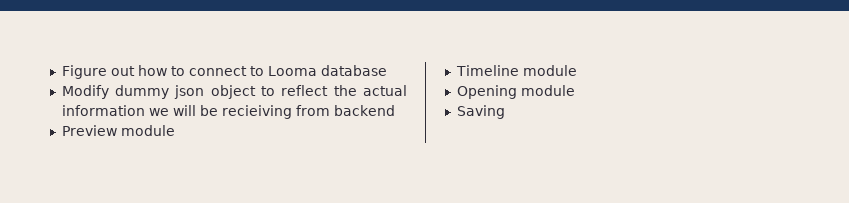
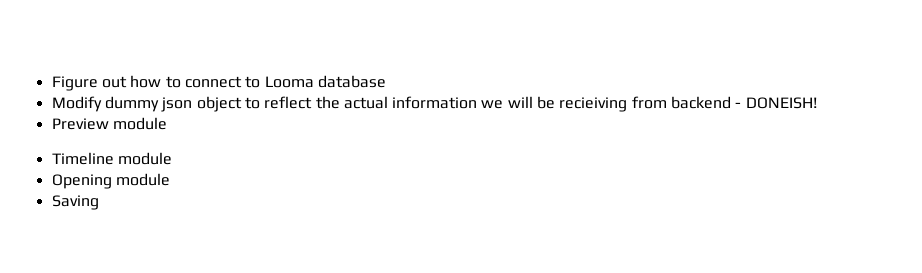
- Modify dummy json object to reflect the actual information we will be recieiving from backend
+ Modify dummy json object to reflect the actual information we will be recieiving from backend - DONEISH!

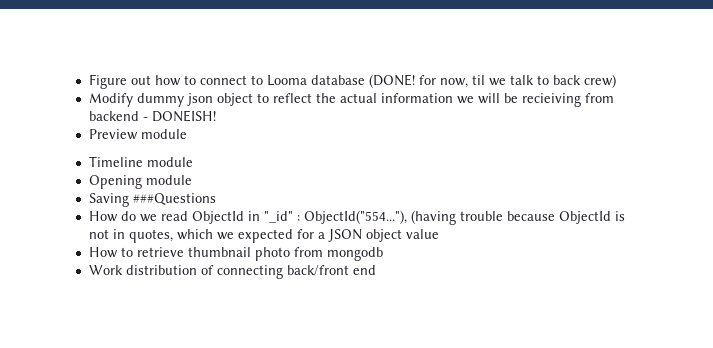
- Figure out how to connect to Looma database
+ Figure out how to connect to Looma database (DONE! for now, til we talk to back crew)
- Saving
+ Saving ###Questions
+ How do we read ObjectId in "_id" : ObjectId("554..."), (having trouble because ObjectId is not in quotes, which we expected for a JSON object value
+ How to retrieve thumbnail photo from mongodb
+ Work distribution of connecting back/front end

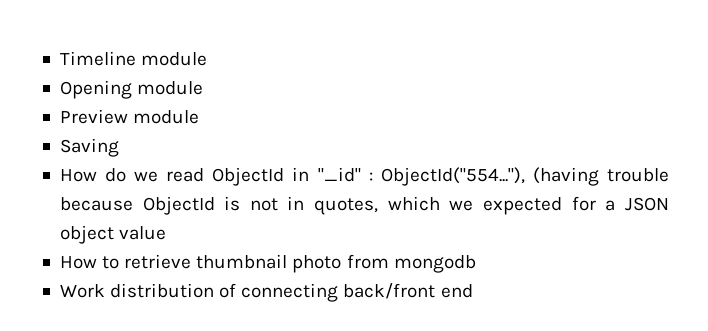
- Figure out how to connect to Looma database (DONE! for now, til we talk to back crew)
- Modify dummy json object to reflect the actual information we will be recieiving from backend - DONEISH!
- Preview module
+ Preview module
- Saving ###Questions
+ Saving

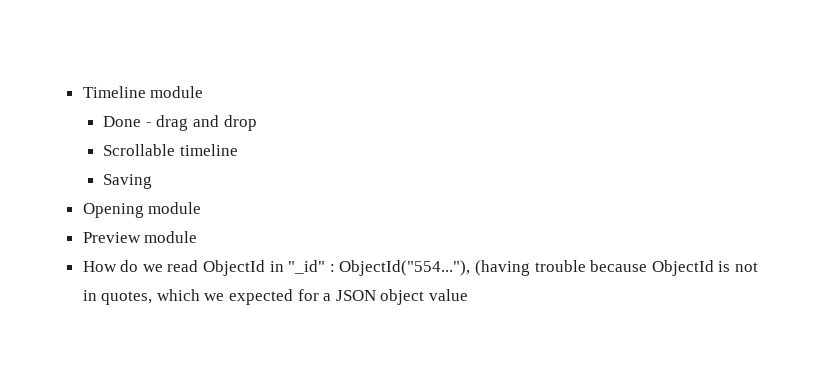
+ Done - drag and drop
+ Scrollable timeline
+ Saving
- Saving
- How to retrieve thumbnail photo from mongodb
- Work distribution of connecting back/front end

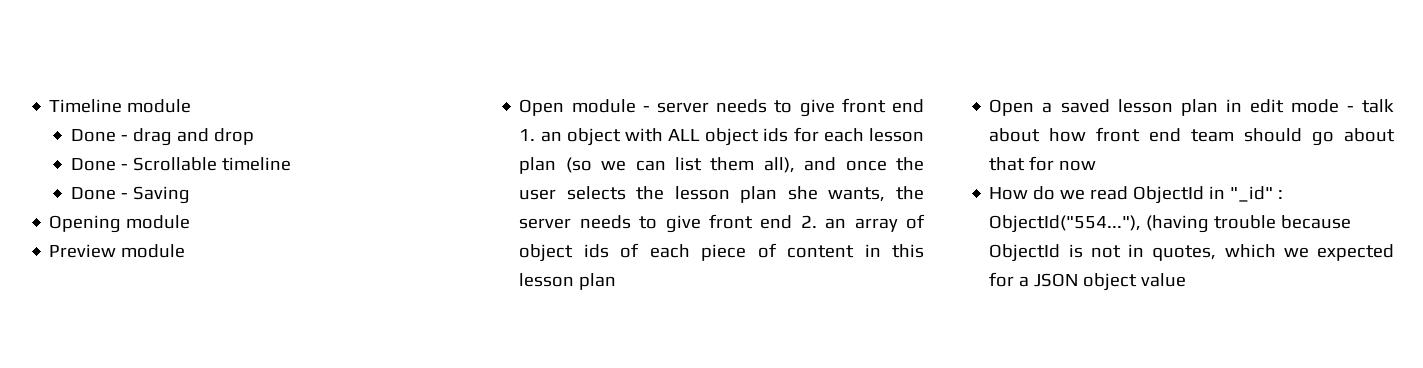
- Scrollable timeline
+ Done - Scrollable timeline
- Saving
+ Done - Saving
+ Open module - server needs to give front end 1. an object with ALL object ids for each lesson plan (so we can list them all), and once the user selects the lesson plan she wants, the server needs to give front end 2. an array of object ids of each piece of content in this lesson plan
+ Open a saved lesson plan in edit mode - talk about how front end team should go about that for now

